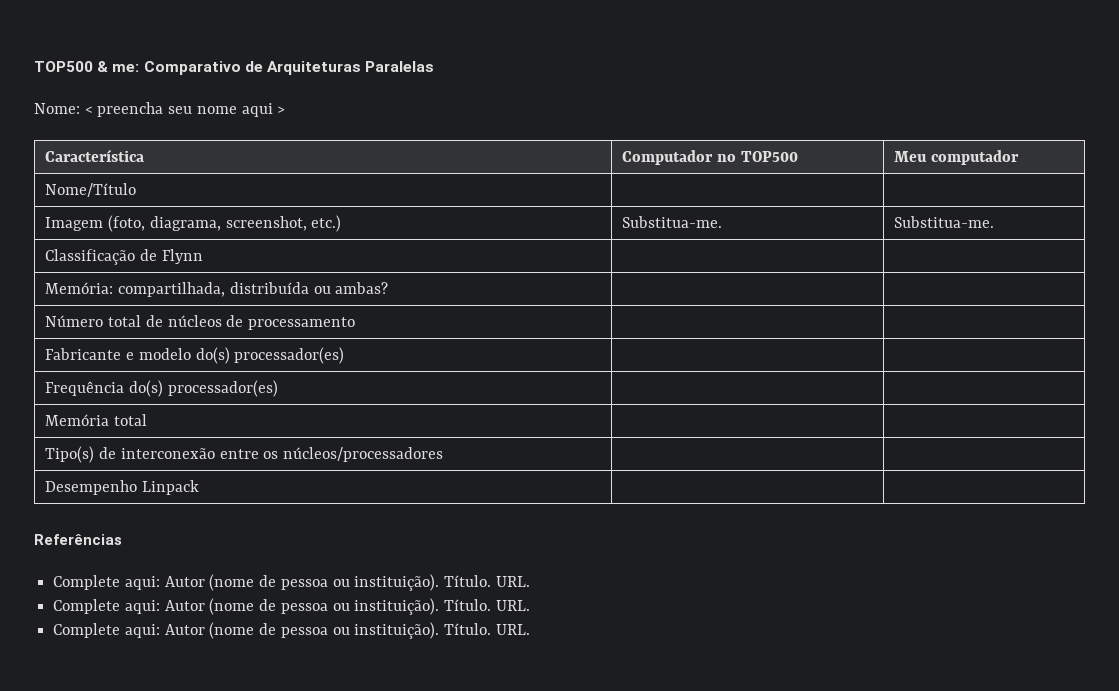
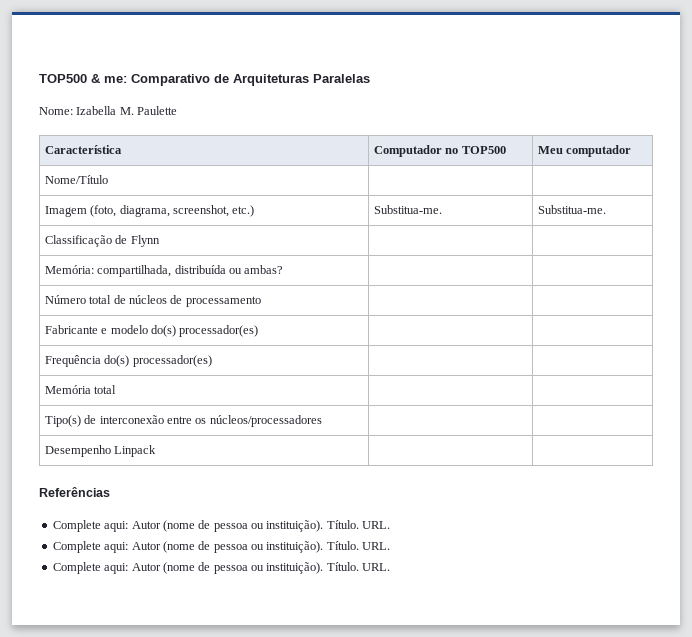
- Nome: < preencha seu nome aqui >
+ Nome: Izabella M. Paulette

